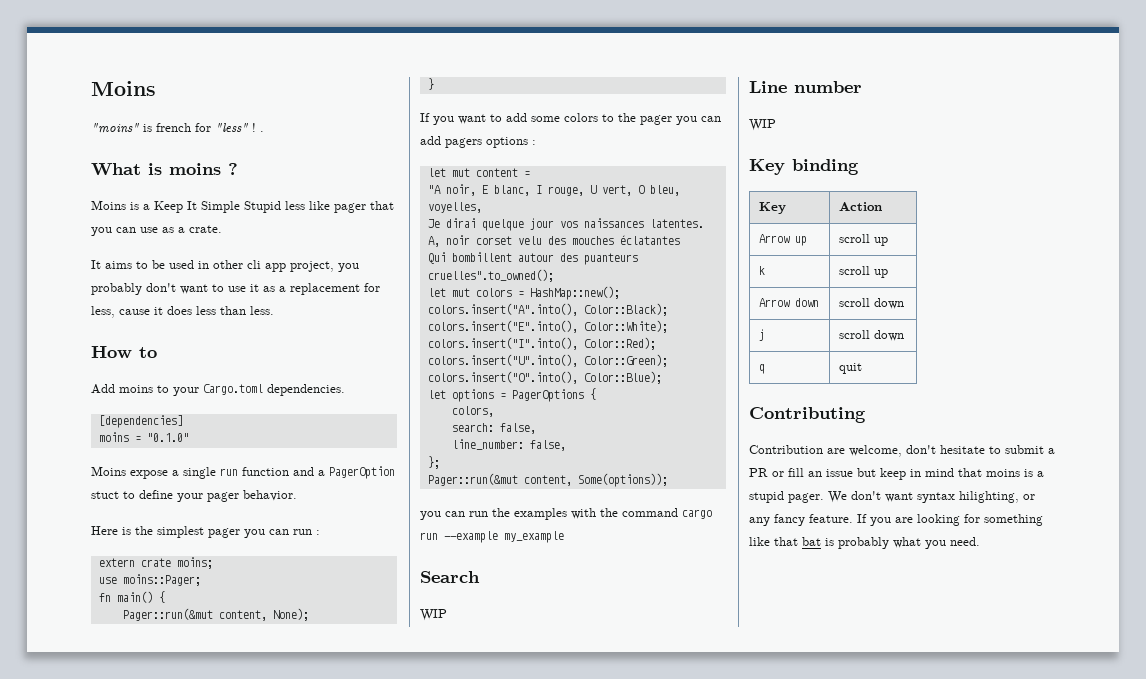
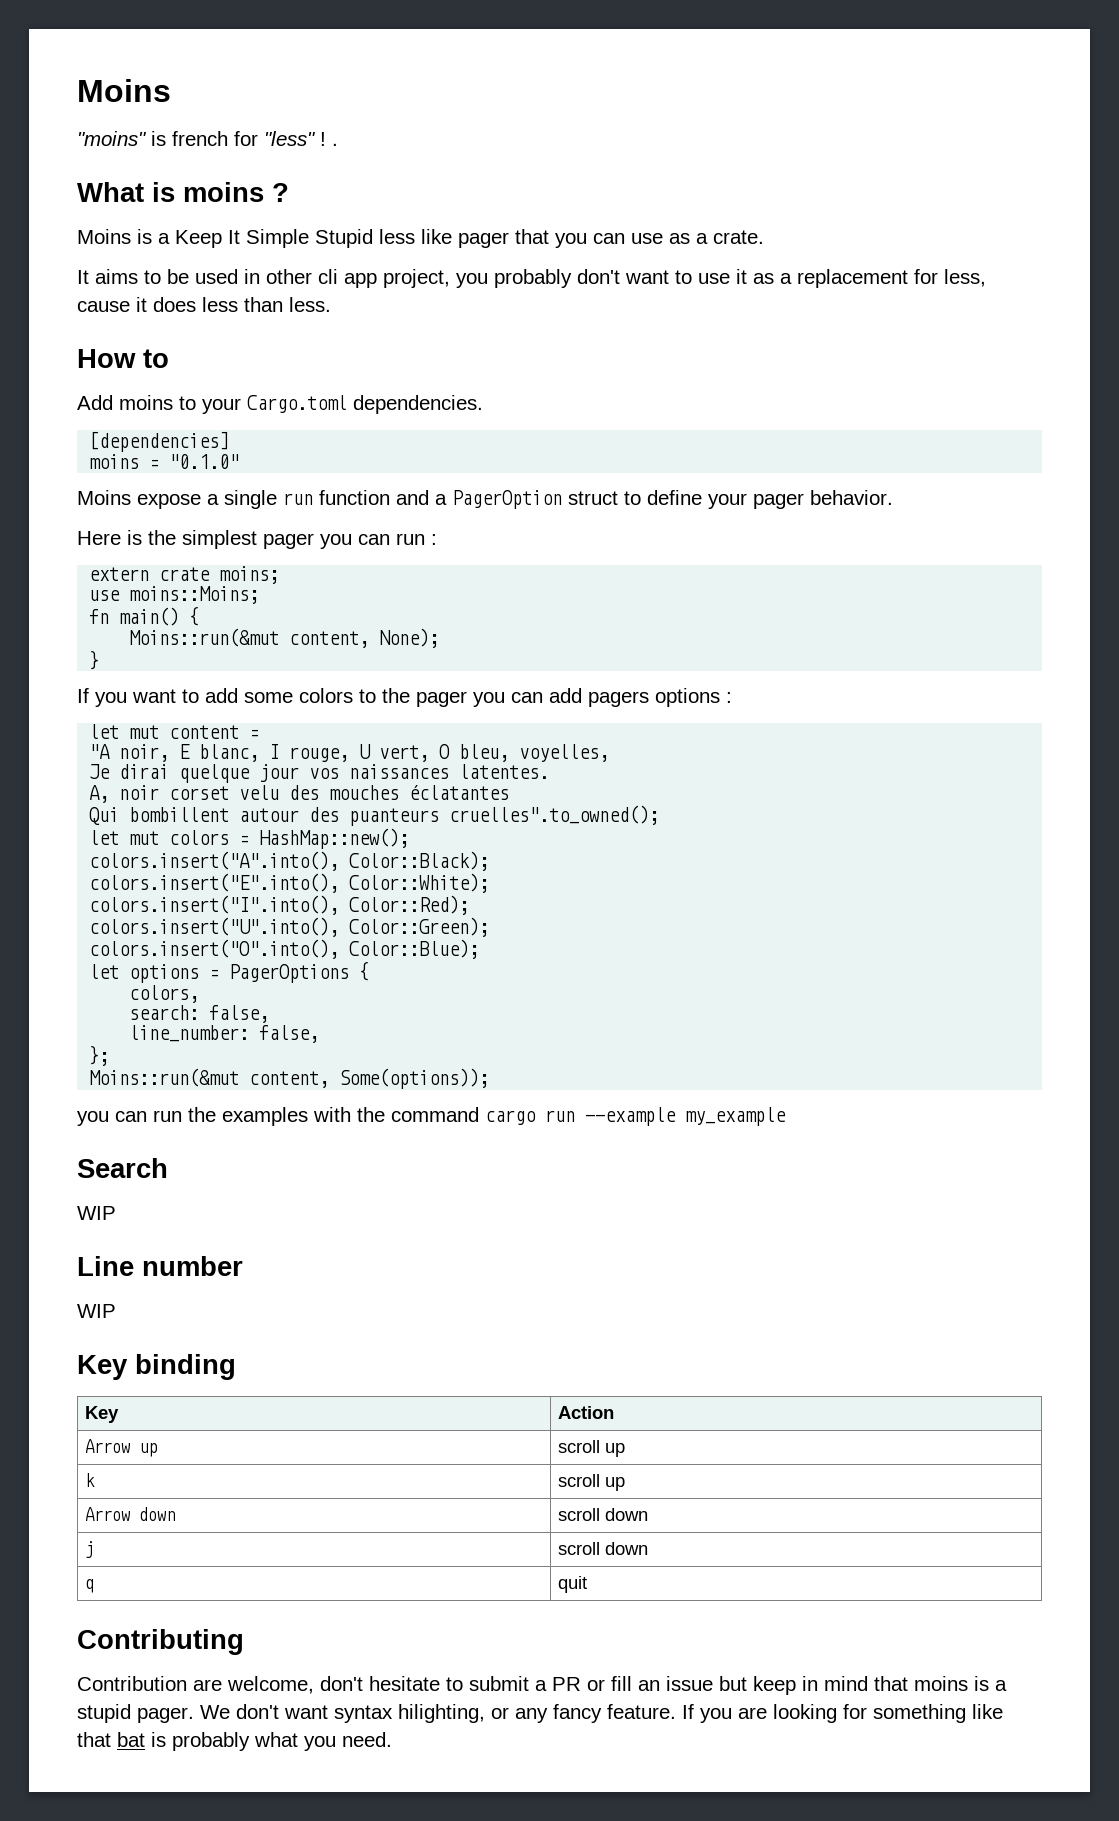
- Moins expose a single run function and a PagerOption stuct to define your pager behavior.
+ Moins expose a single run function and a PagerOption struct to define your pager behavior.
- use moins::Pager;
+ use moins::Moins;
- Pager::run(&mut content, None);
+ Moins::run(&mut content, None);
- Pager::run(&mut content, Some(options));
+ Moins::run(&mut content, Some(options));

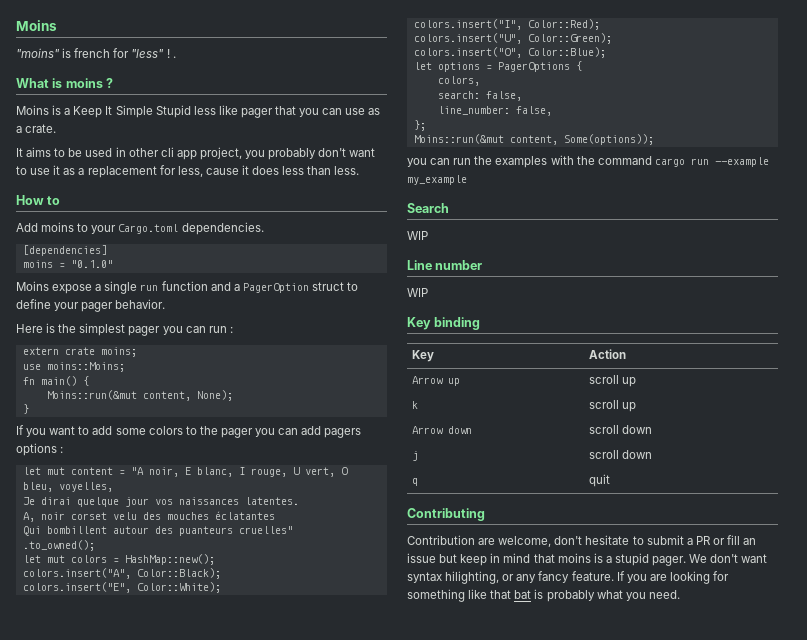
- let mut content =
- "A noir, E blanc, I rouge, U vert, O bleu, voyelles,
+ let mut content = "A noir, E blanc, I rouge, U vert, O bleu, voyelles,
- Qui bombillent autour des puanteurs cruelles".to_owned();
+ Qui bombillent autour des puanteurs cruelles"
+ .to_owned();
- colors.insert("A".into(), Color::Black);
+ colors.insert("A", Color::Black);
- colors.insert("E".into(), Color::White);
+ colors.insert("E", Color::White);
- colors.insert("I".into(), Color::Red);
+ colors.insert("I", Color::Red);
- colors.insert("U".into(), Color::Green);
+ colors.insert("U", Color::Green);
- colors.insert("O".into(), Color::Blue);
+ colors.insert("O", Color::Blue);

